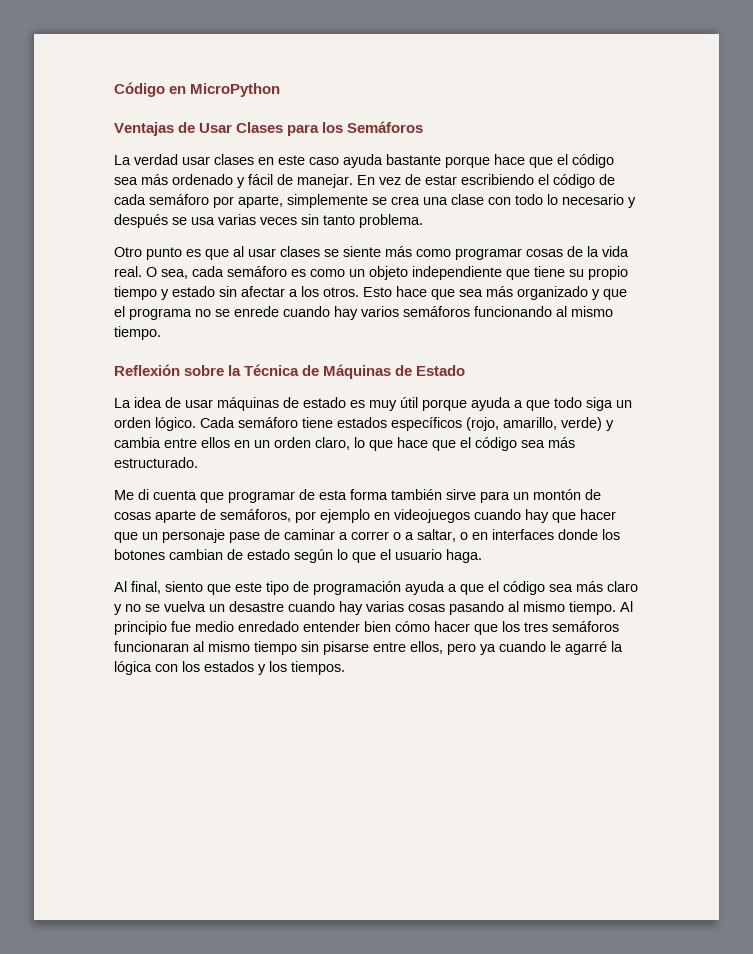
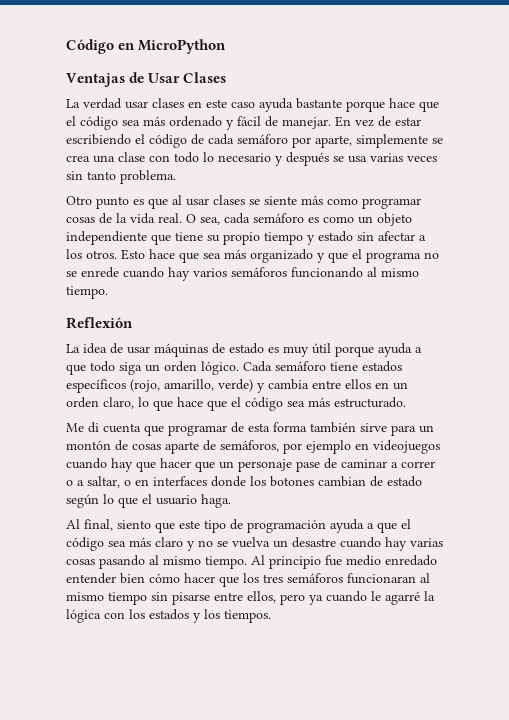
- Ventajas de Usar Clases para los Semáforos
+ Ventajas de Usar Clases
- Reflexión sobre la Técnica de Máquinas de Estado
+ Reflexión

